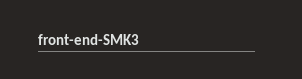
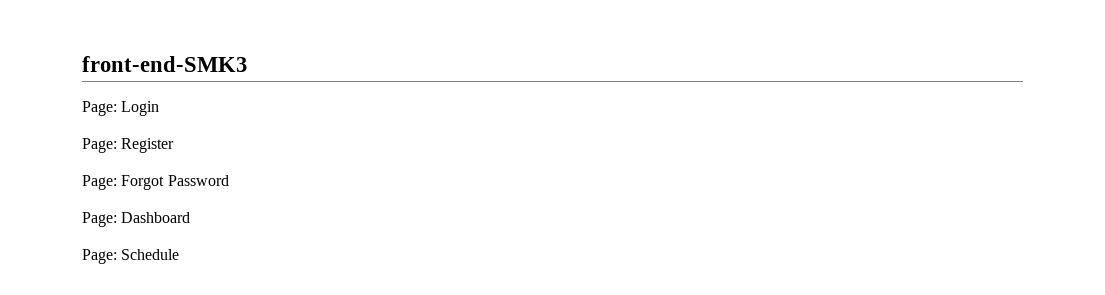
+ Page: Login
+ Page: Register
+ Page: Forgot Password
+ Page: Dashboard
+ Page: Schedule

